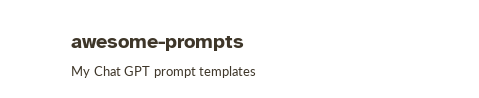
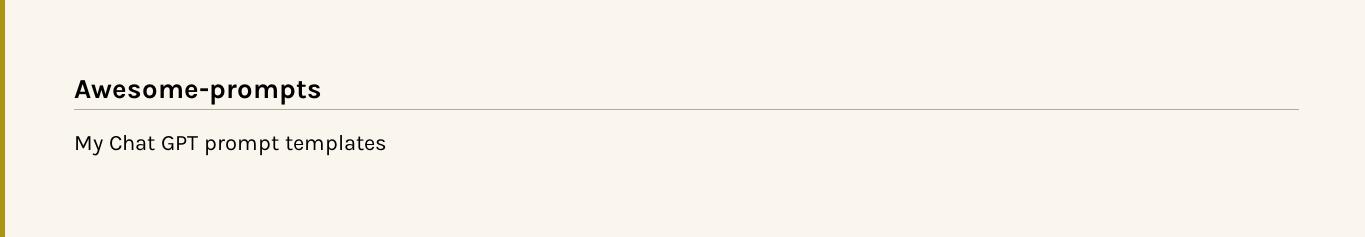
- awesome-prompts
+ Awesome-prompts

